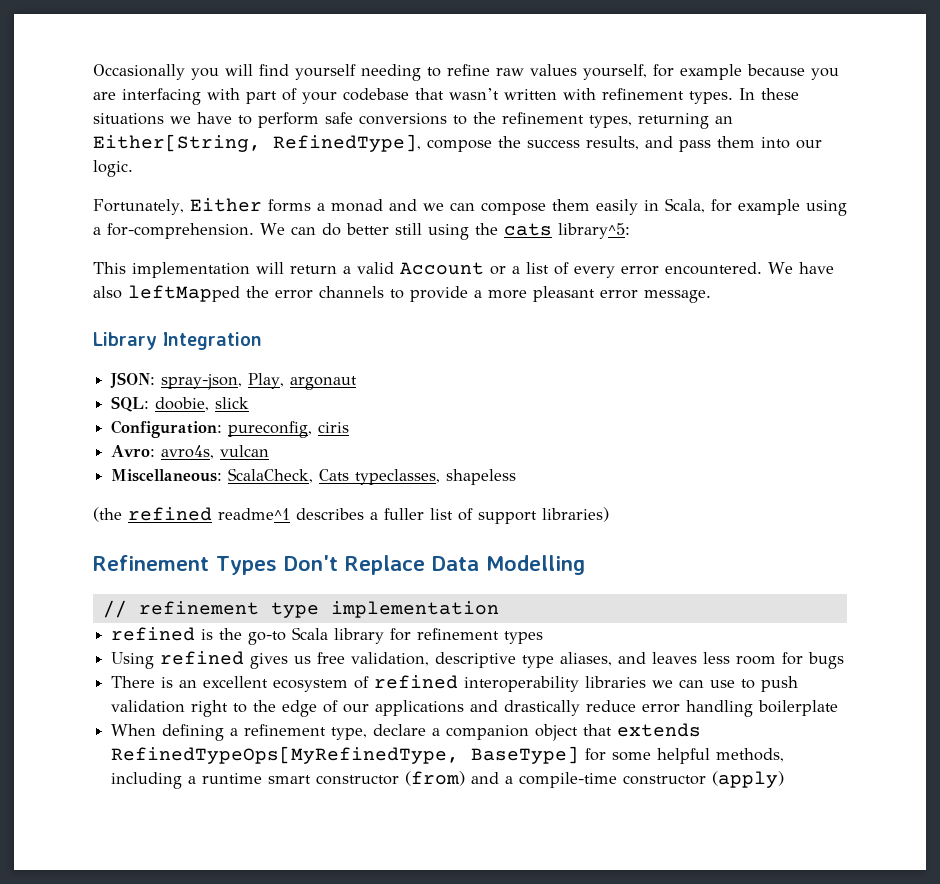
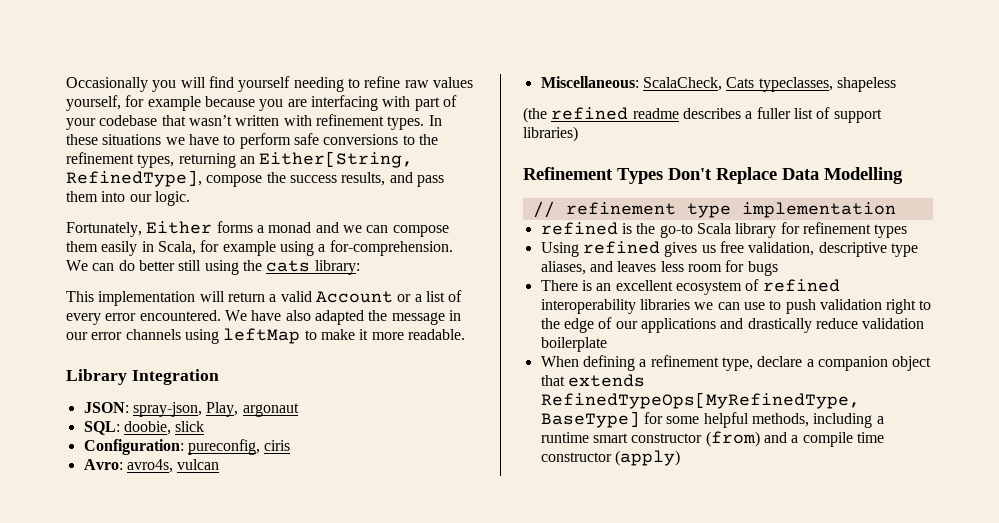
- We can do better still using the cats library^5:
+ We can do better still using the cats library:
- We have also leftMapped the error channels to provide a more pleasant error message.
+ We have also adapted the message in our error channels using leftMap to make it more readable.
- (the refined readme^1 describes a fuller list of support libraries)
+ (the refined readme describes a fuller list of support libraries)
- There is an excellent ecosystem of refined interoperability libraries we can use to push validation right to the edge of our applications and drastically reduce error handling boilerplate
+ There is an excellent ecosystem of refined interoperability libraries we can use to push validation right to the edge of our applications and drastically reduce validation boilerplate
- When defining a refinement type, declare a companion object that extends RefinedTypeOps[MyRefinedType, BaseType] for some helpful methods, including a runtime smart constructor (from) and a compile-time constructor (apply)
+ When defining a refinement type, declare a companion object that extends RefinedTypeOps[MyRefinedType, BaseType] for some helpful methods, including a runtime smart constructor (from) and a compile time constructor (apply)

